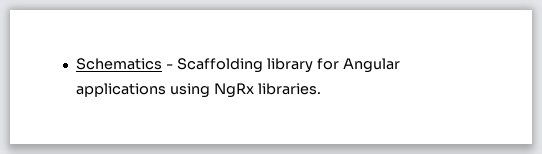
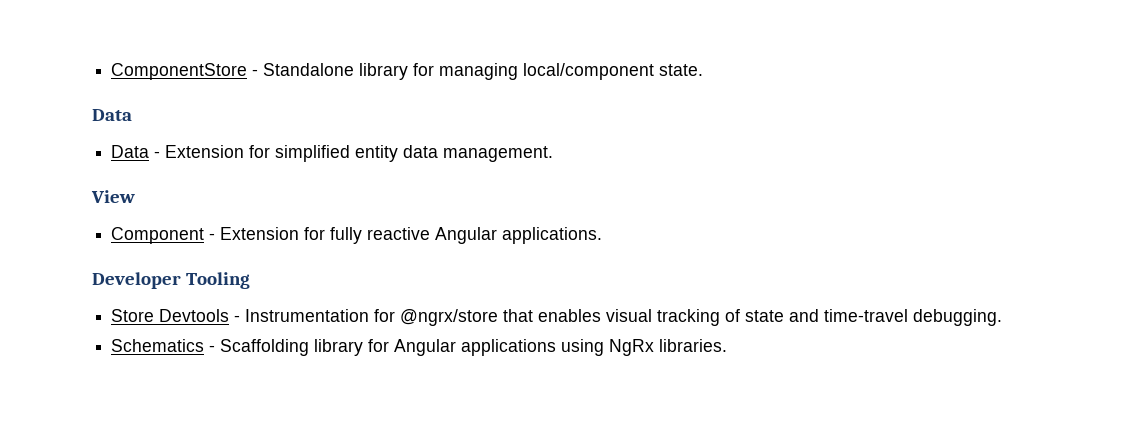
+ ComponentStore - Standalone library for managing local/component state.
+ Data
+ Data - Extension for simplified entity data management.
+ View
+ Component - Extension for fully reactive Angular applications.
+ Developer Tooling
+ Store Devtools - Instrumentation for @ngrx/store that enables visual tracking of state and time-travel debugging.

